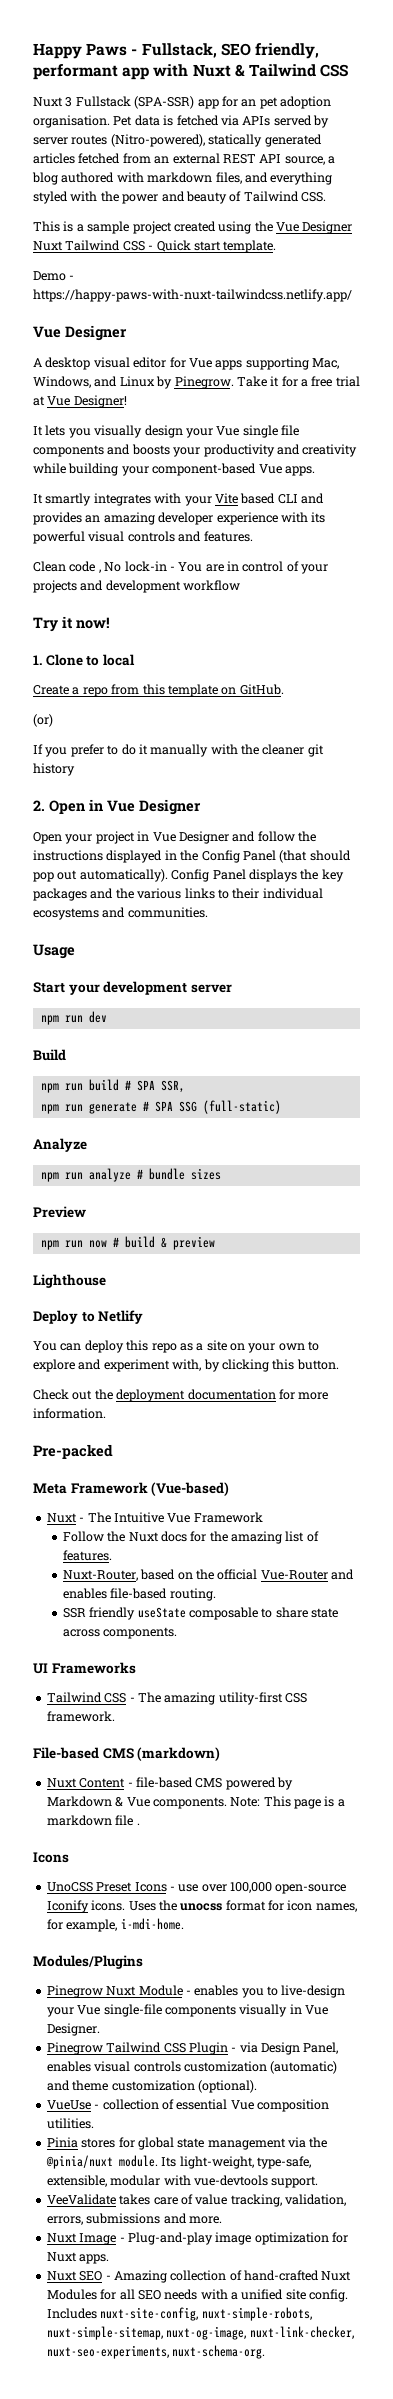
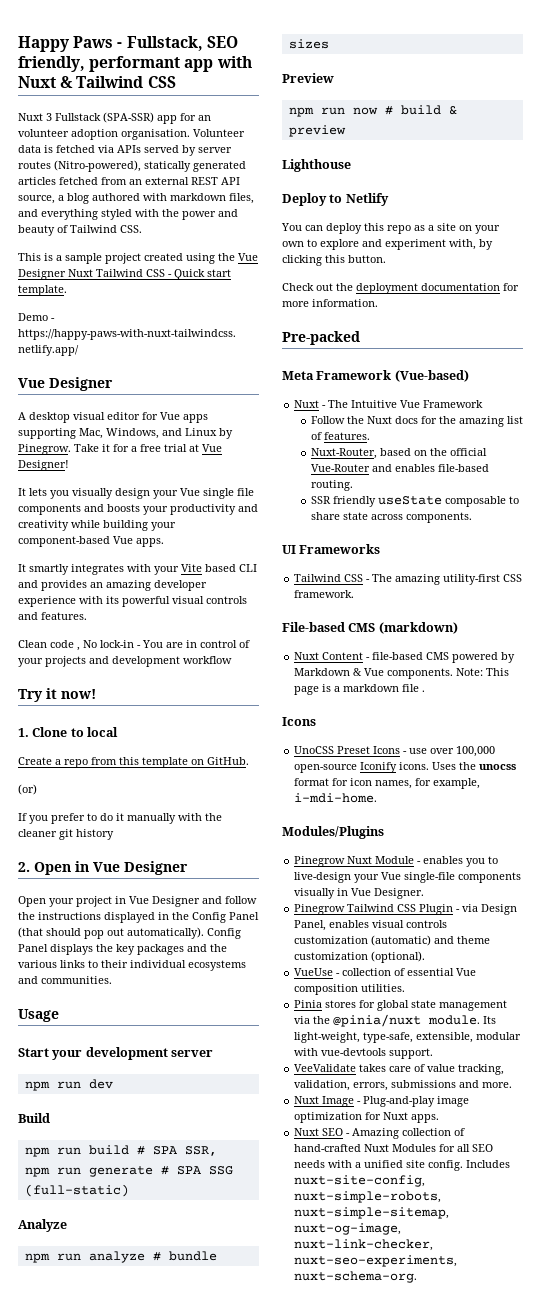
- Nuxt 3 Fullstack (SPA-SSR) app for an pet adoption organisation.
+ Nuxt 3 Fullstack (SPA-SSR) app for an volunteer adoption organisation.
- Pet data is fetched via APIs served by server routes (Nitro-powered), statically generated articles fetched from an external REST API source, a blog authored with markdown files, and everything styled with the power and beauty of Tailwind CSS.
+ Volunteer data is fetched via APIs served by server routes (Nitro-powered), statically generated articles fetched from an external REST API source, a blog authored with markdown files, and everything styled with the power and beauty of Tailwind CSS.

